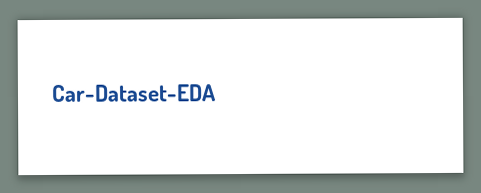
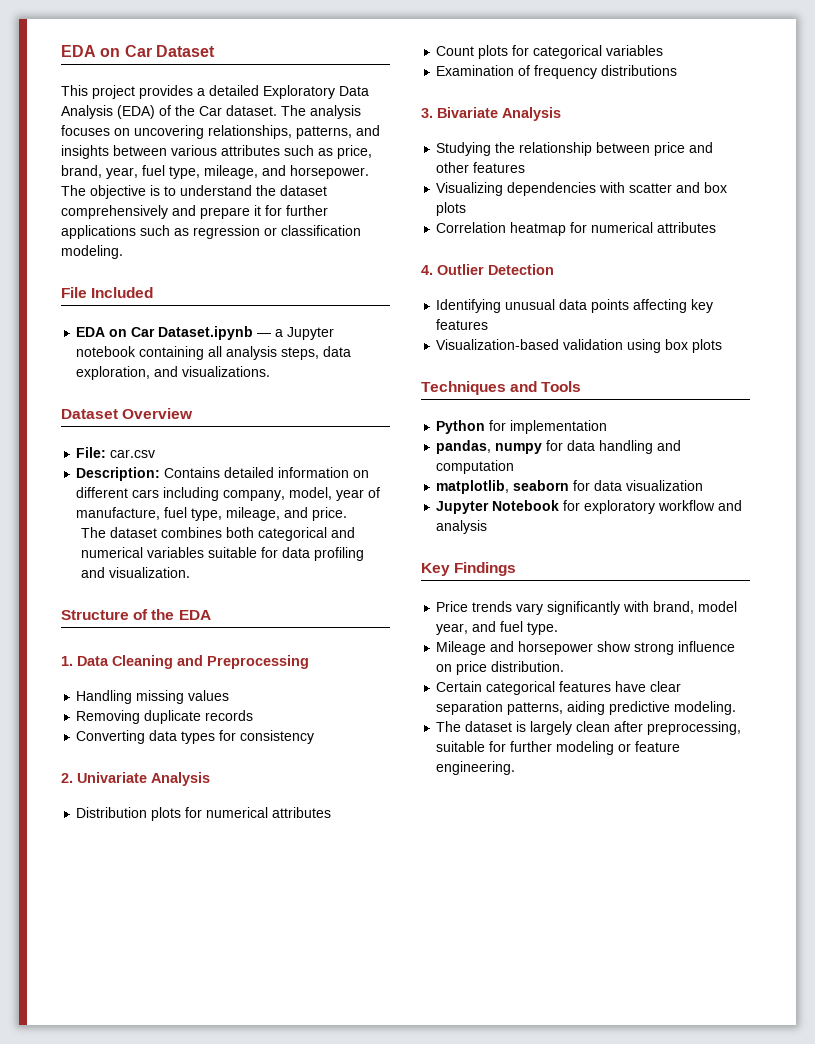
- Car-Dataset-EDA
+ EDA on Car Dataset
+ This project provides a detailed Exploratory Data Analysis (EDA) of the Car dataset. The analysis focuses on uncovering relationships, patterns, and insights between various attributes such as price, brand, year, fuel type, mileage, and horsepower. The objective is to understand the dataset comprehensively and prepare it for further applications such as regression or classification modeling.
+ File Included
+ EDA on Car Dataset.ipynb — a Jupyter notebook containing all analysis steps, data exploration, and visualizations.
+ Dataset Overview
+ File: car.csv
+ Description: Contains detailed information on different cars including company, model, year of manufacture, fuel type, mileage, and price.
+ The dataset combines both categorical and numerical variables suitable for data profiling and visualization.
+ Structure of the EDA
+ 1. Data Cleaning and Preprocessing
+ Handling missing values
+ Removing duplicate records
+ Converting data types for consistency
+ 2. Univariate Analysis
+ Distribution plots for numerical attributes
+ Count plots for categorical variables
+ Examination of frequency distributions
+ 3. Bivariate Analysis
+ Studying the relationship between price and other features
+ Visualizing dependencies with scatter and box plots
+ Correlation heatmap for numerical attributes
+ 4. Outlier Detection
+ Identifying unusual data points affecting key features
+ Visualization-based validation using box plots
+ Techniques and Tools
+ Python for implementation
+ pandas, numpy for data handling and computation
+ matplotlib, seaborn for data visualization
+ Jupyter Notebook for exploratory workflow and analysis
+ Key Findings
+ Price trends vary significantly with brand, model year, and fuel type.
+ Mileage and horsepower show strong influence on price distribution.
+ Certain categorical features have clear separation patterns, aiding predictive modeling.
+ The dataset is largely clean after preprocessing, suitable for further modeling or feature engineering.

